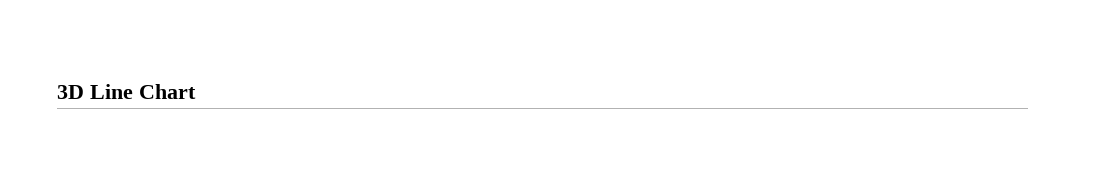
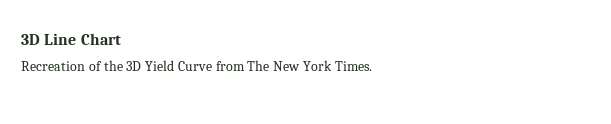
+ Recreation of the 3D Yield Curve from The New York Times.

